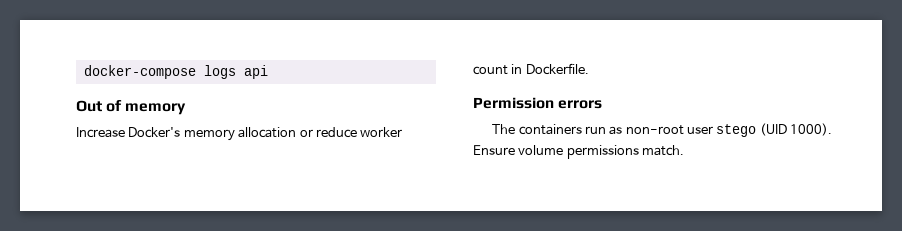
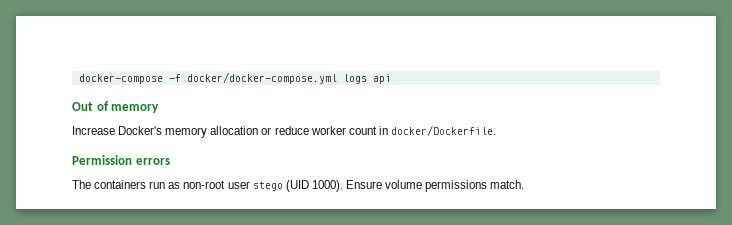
- docker-compose logs api
+ docker-compose -f docker/docker-compose.yml logs api
- Increase Docker's memory allocation or reduce worker count in Dockerfile.
+ Increase Docker's memory allocation or reduce worker count in docker/Dockerfile.

